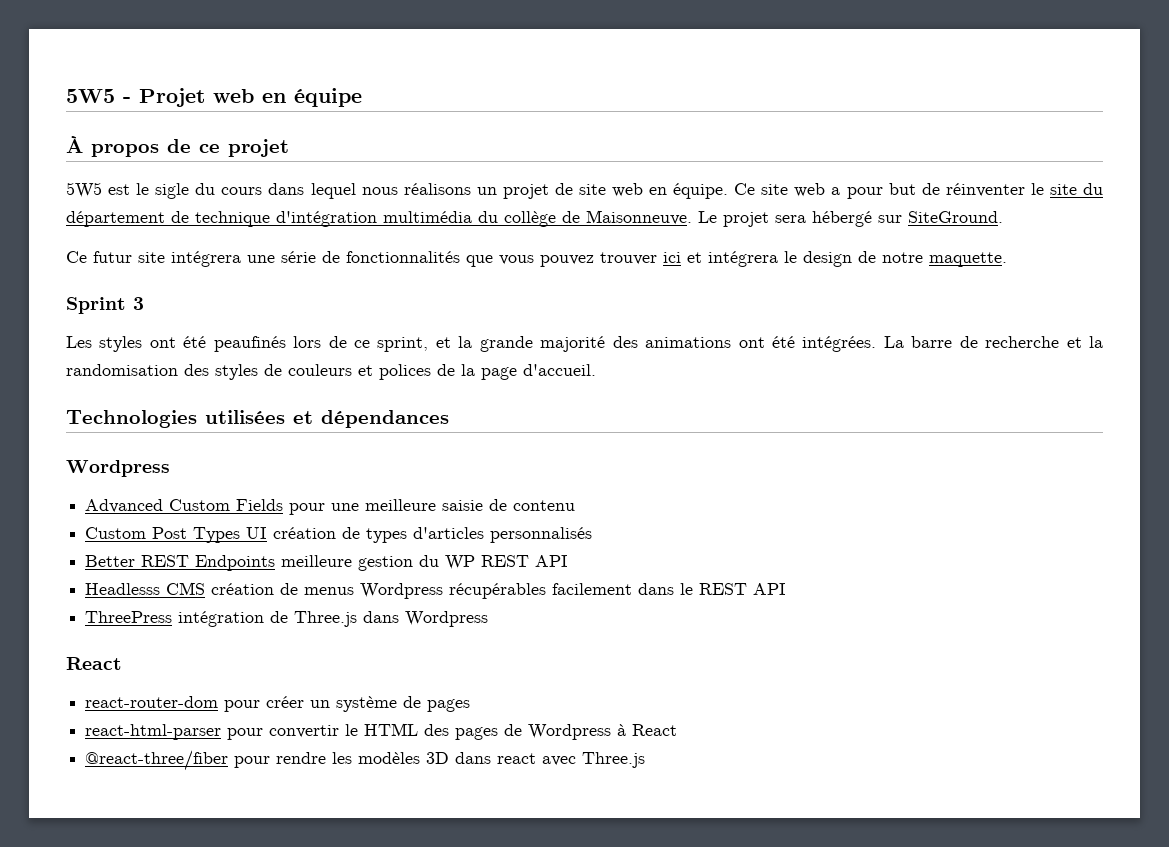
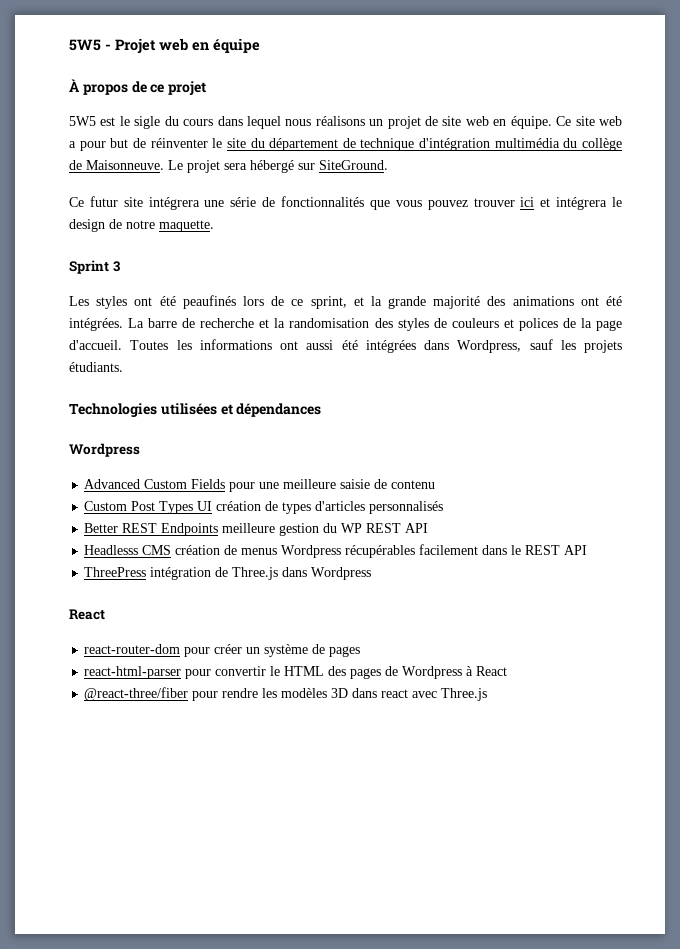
+ Toutes les informations ont aussi été intégrées dans Wordpress, sauf les projets étudiants.

